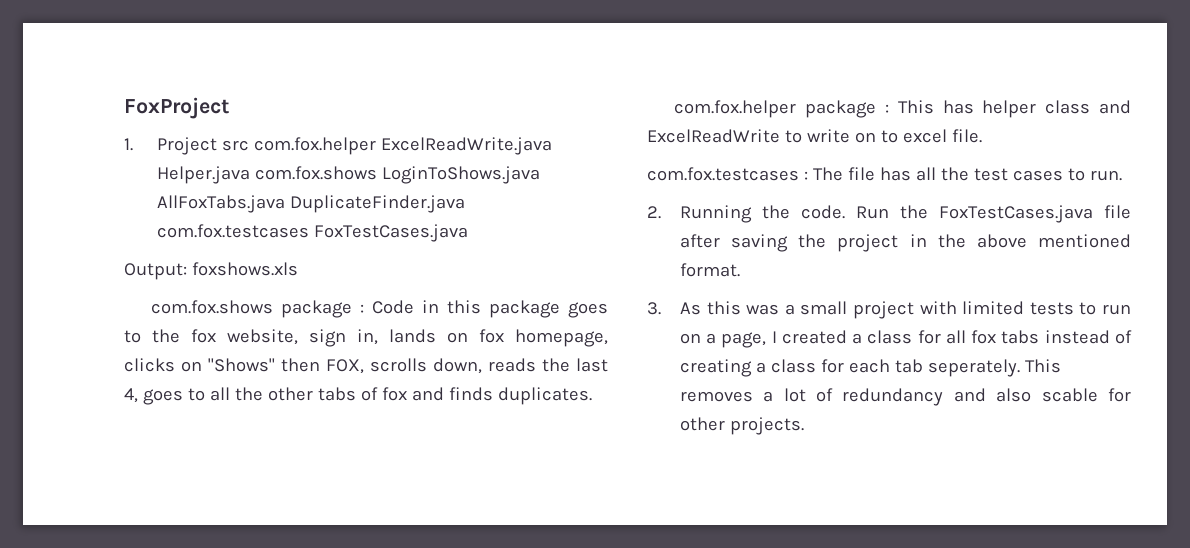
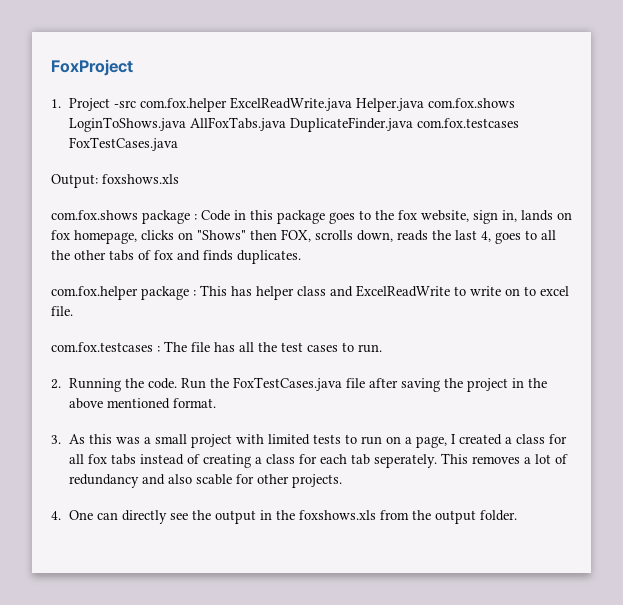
- 1. Project src com.fox.helper ExcelReadWrite.java Helper.java com.fox.shows LoginToShows.java AllFoxTabs.java DuplicateFinder.java com.fox.testcases FoxTestCases.java
+ 1. Project -src com.fox.helper ExcelReadWrite.java Helper.java com.fox.shows LoginToShows.java AllFoxTabs.java DuplicateFinder.java com.fox.testcases FoxTestCases.java
+ 4. One can directly see the output in the foxshows.xls from the output folder.

